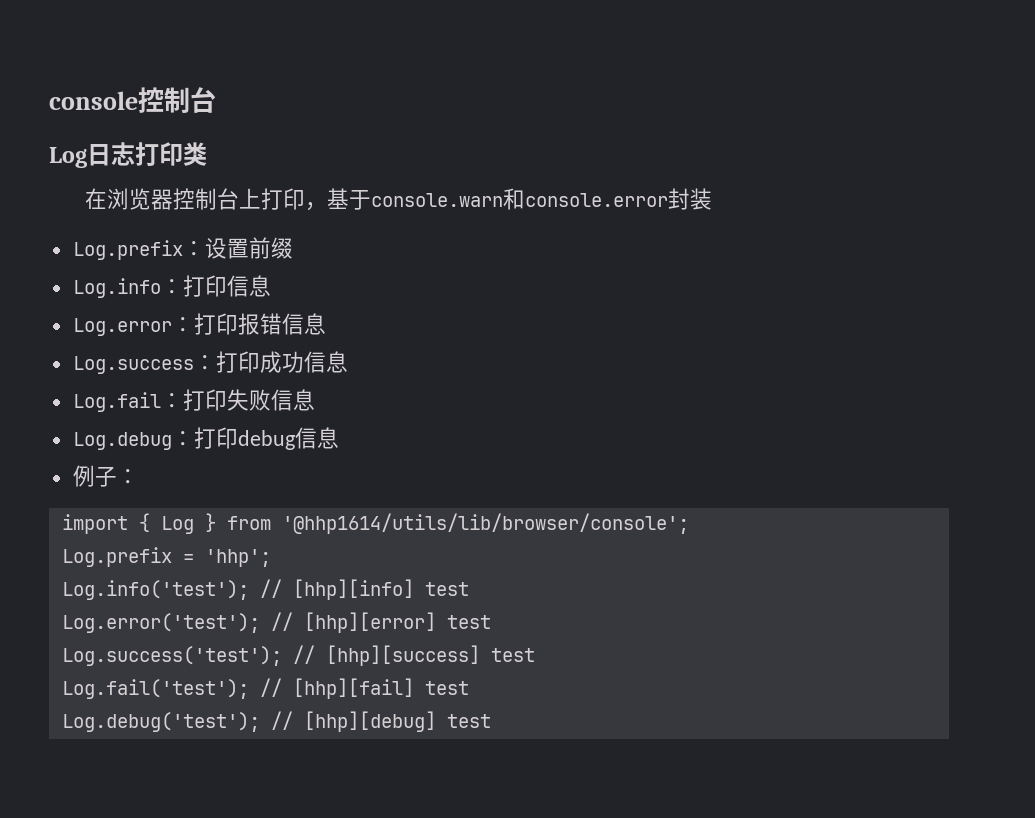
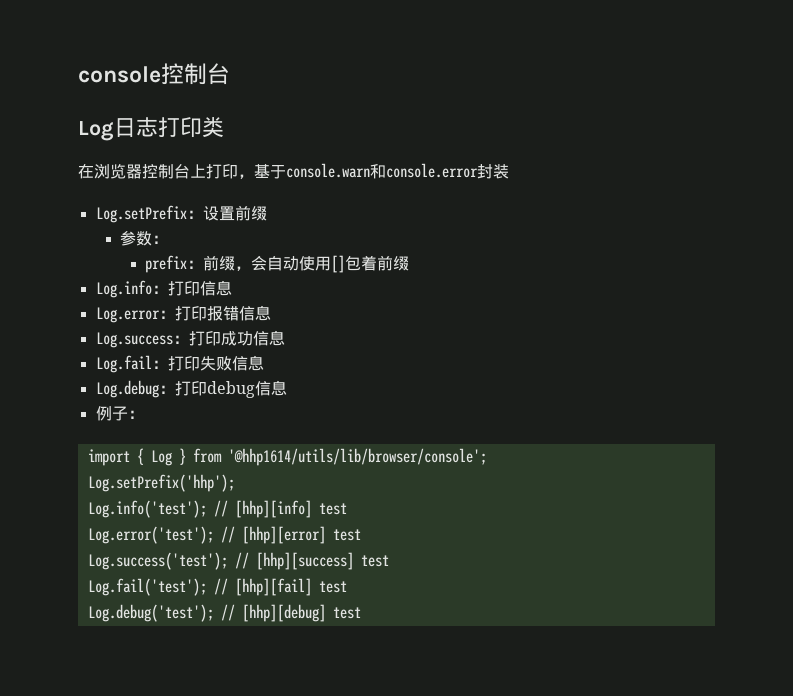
- Log.prefix：设置前缀
+ Log.setPrefix：设置前缀
+ 参数：
+ prefix：前缀，会自动使用[]包着前缀
- Log.prefix = 'hhp';
+ Log.setPrefix('hhp');

